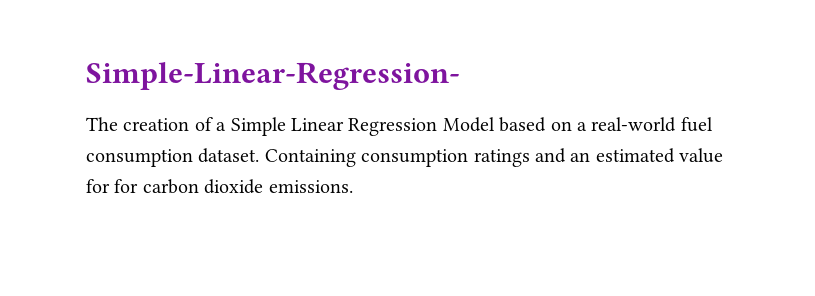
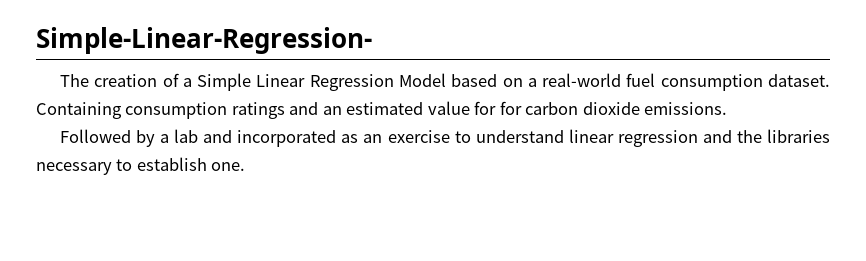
+ Followed by a lab and incorporated as an exercise to understand linear regression and the libraries necessary to establish one.

